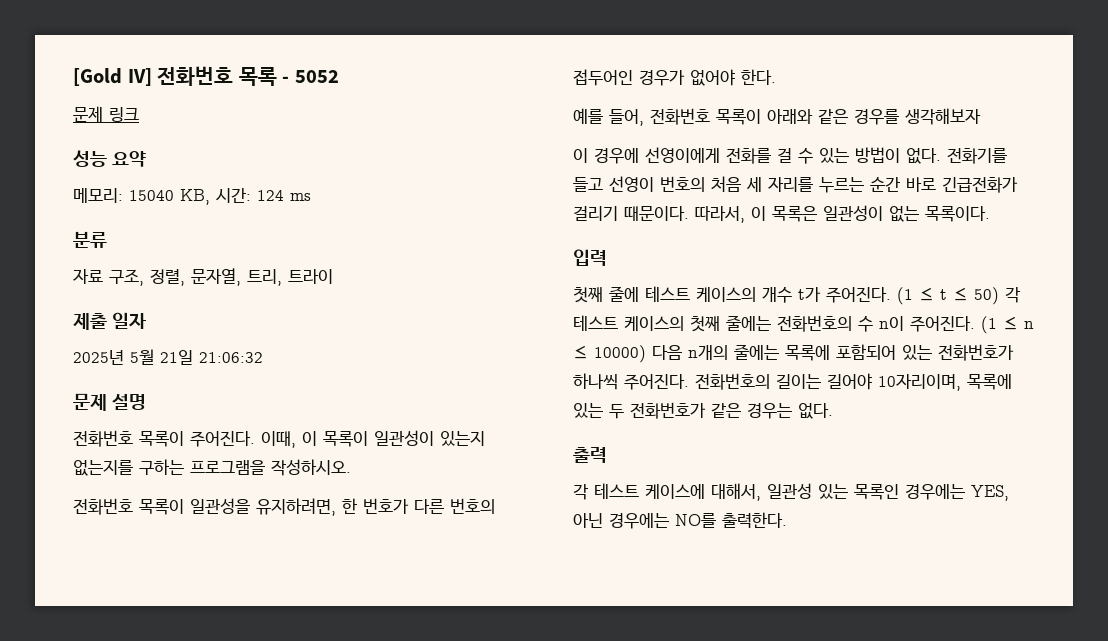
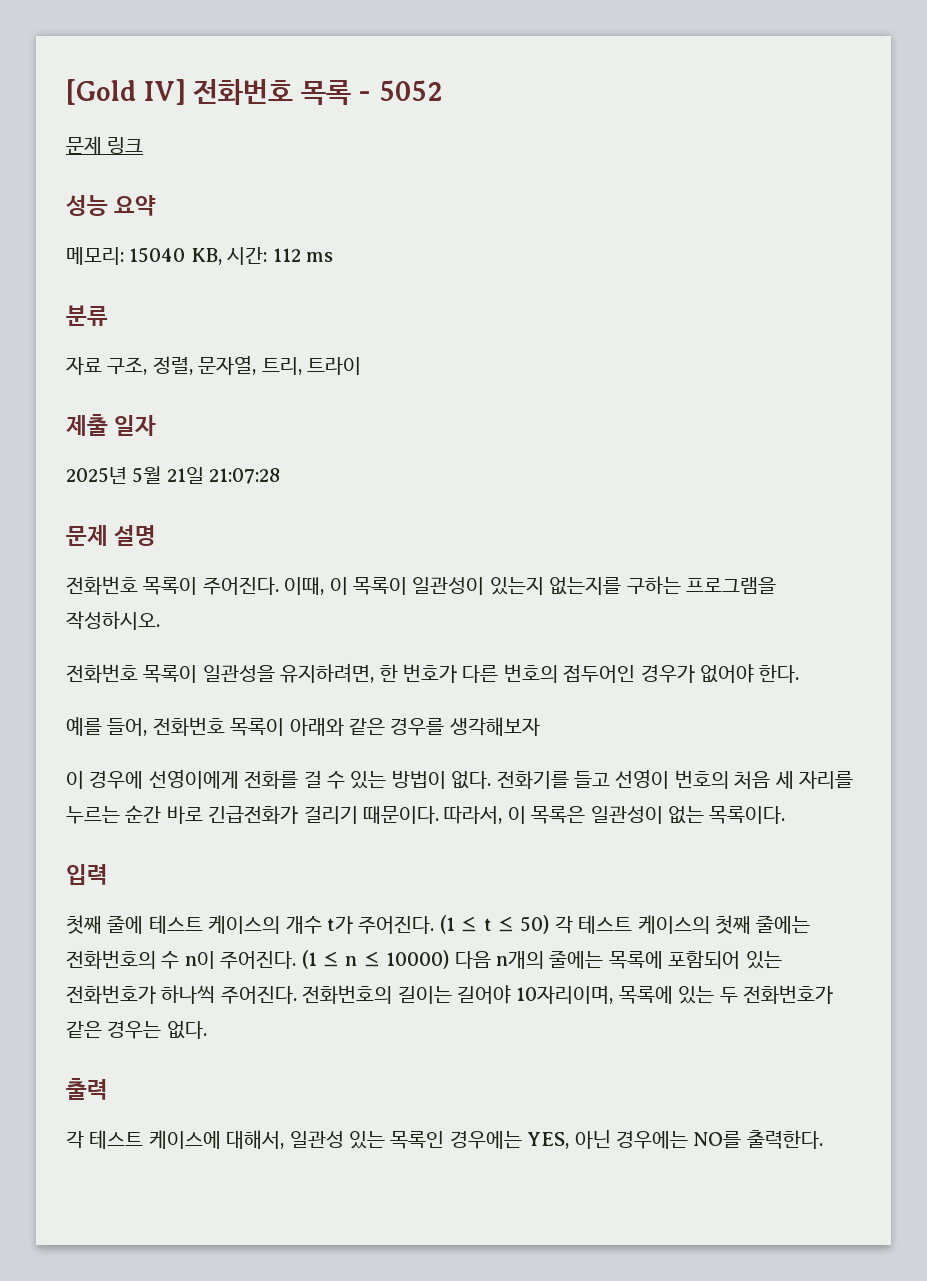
- 메모리: 15040 KB, 시간: 124 ms
+ 메모리: 15040 KB, 시간: 112 ms
- 2025년 5월 21일 21:06:32
+ 2025년 5월 21일 21:07:28

